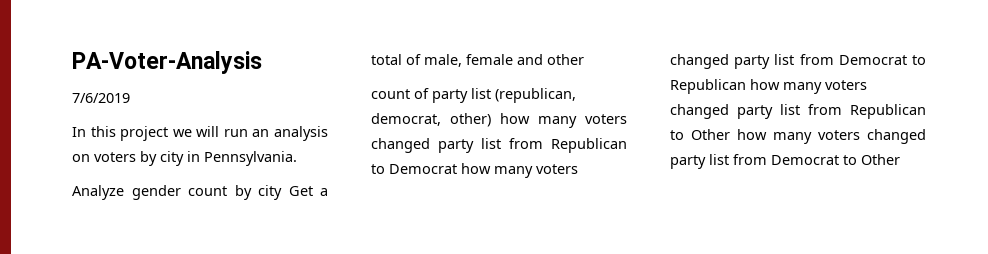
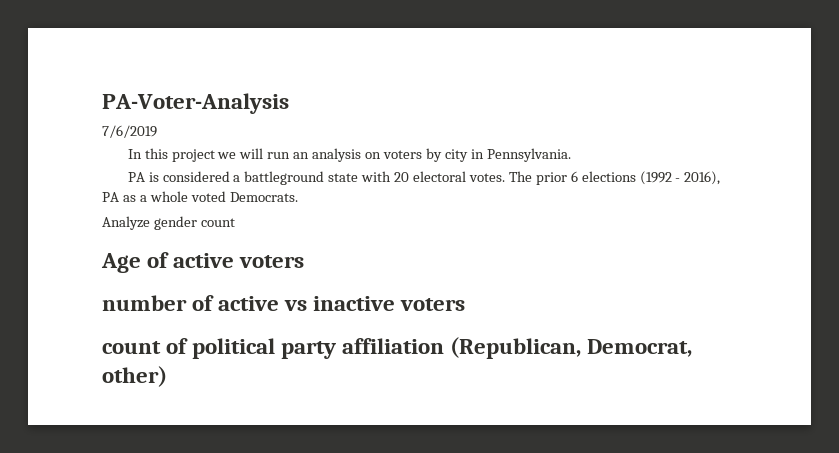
- Analyze gender count by city Get a total of male, female and other
- count of party list (republican, democrat, other) how many voters changed party list from Republican to Democrat how many voters changed party list from Democrat to Republican how many voters changed party list from Republican to Other how many voters changed party list from Democrat to Other
+ PA is considered a battleground state with 20 electoral votes. The prior 6 elections (1992 - 2016), PA as a whole voted Democrats.
+ Analyze gender count
+ Age of active voters
+ number of active vs inactive voters
+ count of political party affiliation (Republican, Democrat, other)

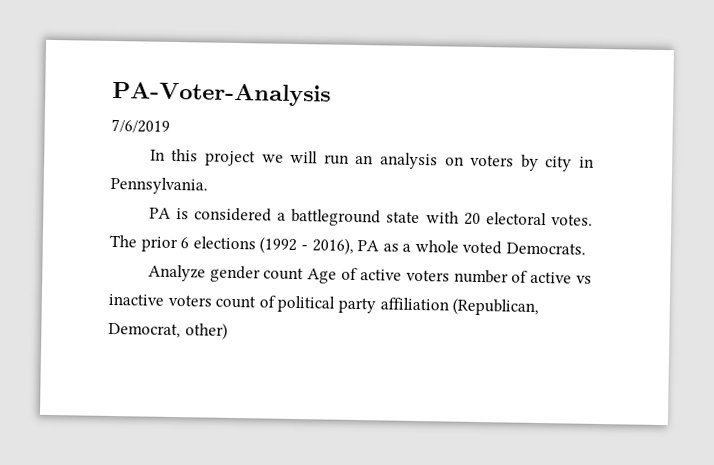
- Analyze gender count
- Age of active voters
- number of active vs inactive voters
- count of political party affiliation (Republican, Democrat, other)
+ Analyze gender count Age of active voters number of active vs inactive voters count of political party affiliation (Republican, Democrat, other)

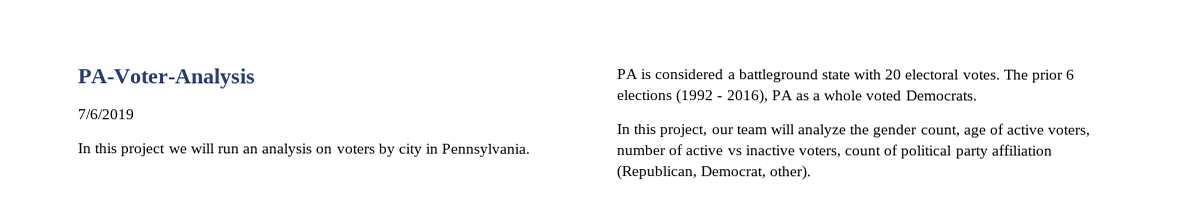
- Analyze gender count Age of active voters number of active vs inactive voters count of political party affiliation (Republican, Democrat, other)
+ In this project, our team will analyze the gender count, age of active voters, number of active vs inactive voters, count of political party affiliation (Republican, Democrat, other).

